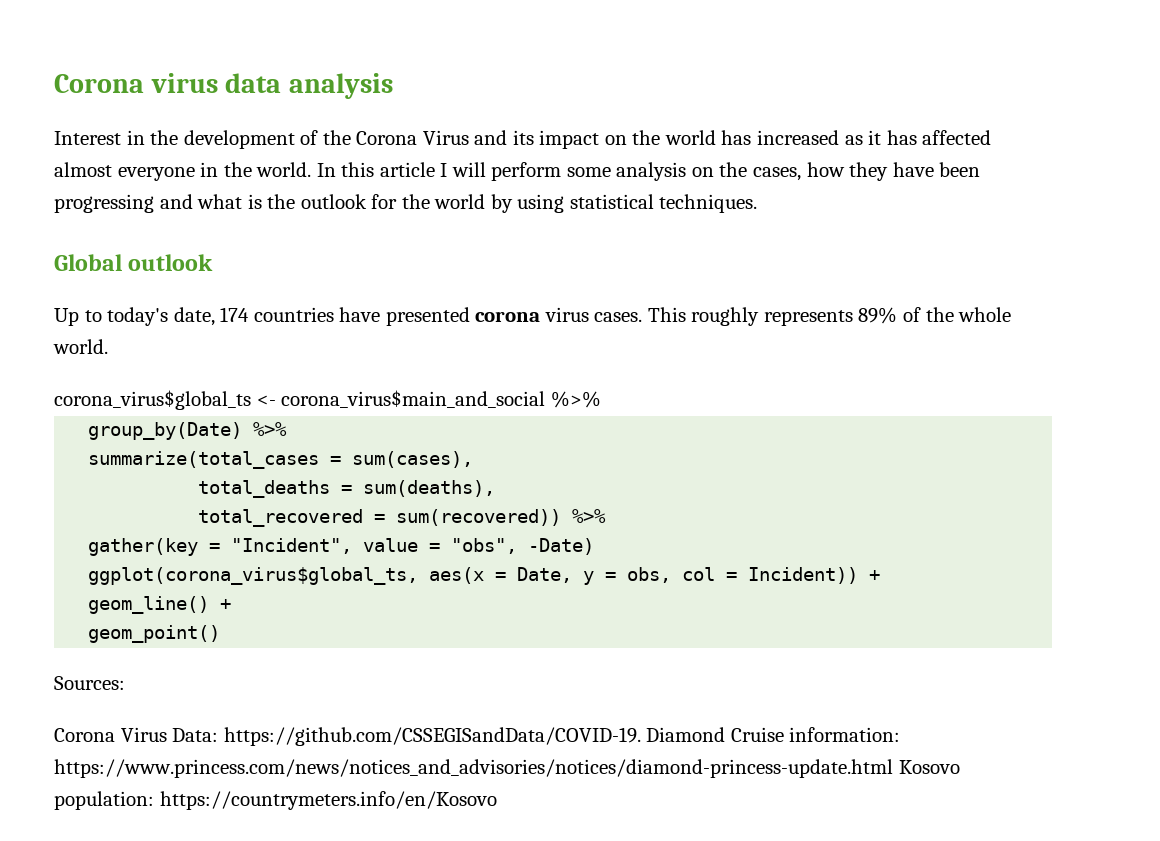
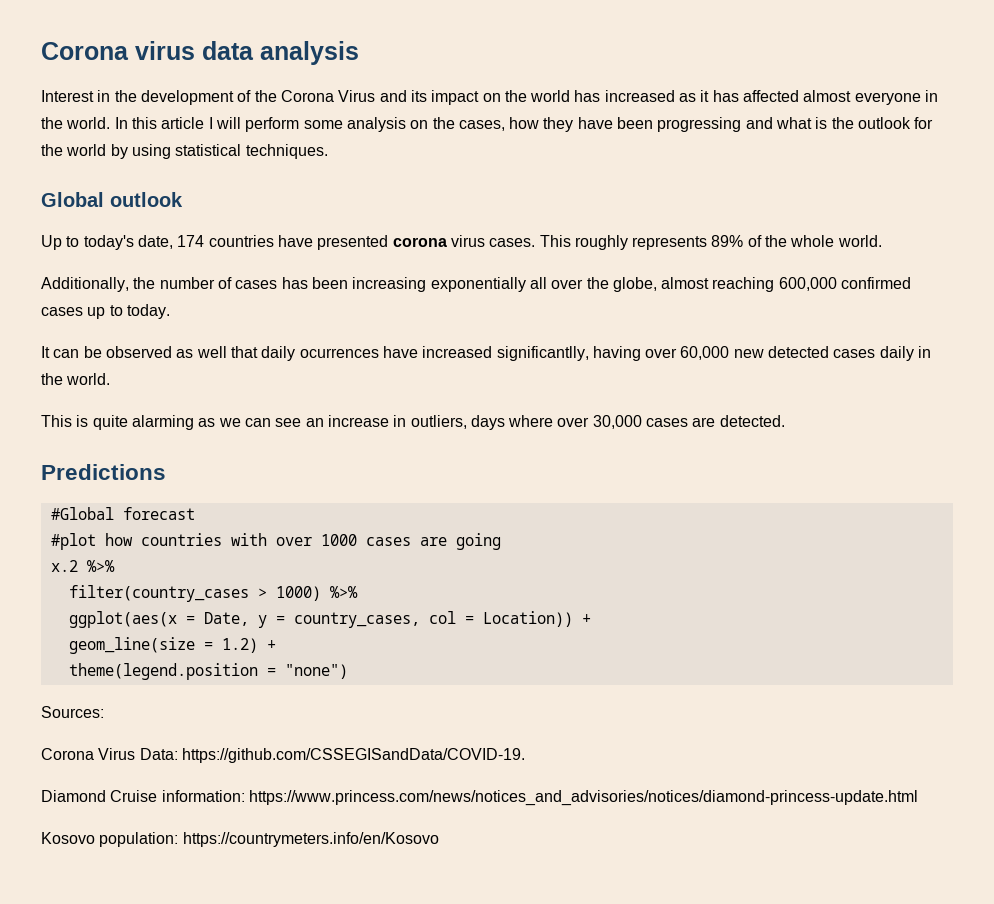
- corona_virus$global_ts <- corona_virus$main_and_social %>%
- group_by(Date) %>%
- summarize(total_cases = sum(cases),
- total_deaths = sum(deaths),
- total_recovered = sum(recovered)) %>%
- gather(key = "Incident", value = "obs", -Date)
- ggplot(corona_virus$global_ts, aes(x = Date, y = obs, col = Incident)) +
- geom_line() +
- geom_point()
+ Additionally, the number of cases has been increasing exponentially all over the globe, almost reaching 600,000 confirmed cases up to today.
+ It can be observed as well that daily ocurrences have increased significantlly, having over 60,000 new detected cases daily in the world.
+ This is quite alarming as we can see an increase in outliers, days where over 30,000 cases are detected.
+ Predictions
+ #Global forecast
+ #plot how countries with over 1000 cases are going
+ x.2 %>%
+ filter(country_cases > 1000) %>%
+ ggplot(aes(x = Date, y = country_cases, col = Location)) +
+ geom_line(size = 1.2) +
+ theme(legend.position = "none")
- Corona Virus Data: https://github.com/CSSEGISandData/COVID-19. Diamond Cruise information: https://www.princess.com/news/notices_and_advisories/notices/diamond-princess-update.html Kosovo population: https://countrymeters.info/en/Kosovo
+ Corona Virus Data: https://github.com/CSSEGISandData/COVID-19.
+ Diamond Cruise information: https://www.princess.com/news/notices_and_advisories/notices/diamond-princess-update.html
+ Kosovo population: https://countrymeters.info/en/Kosovo

